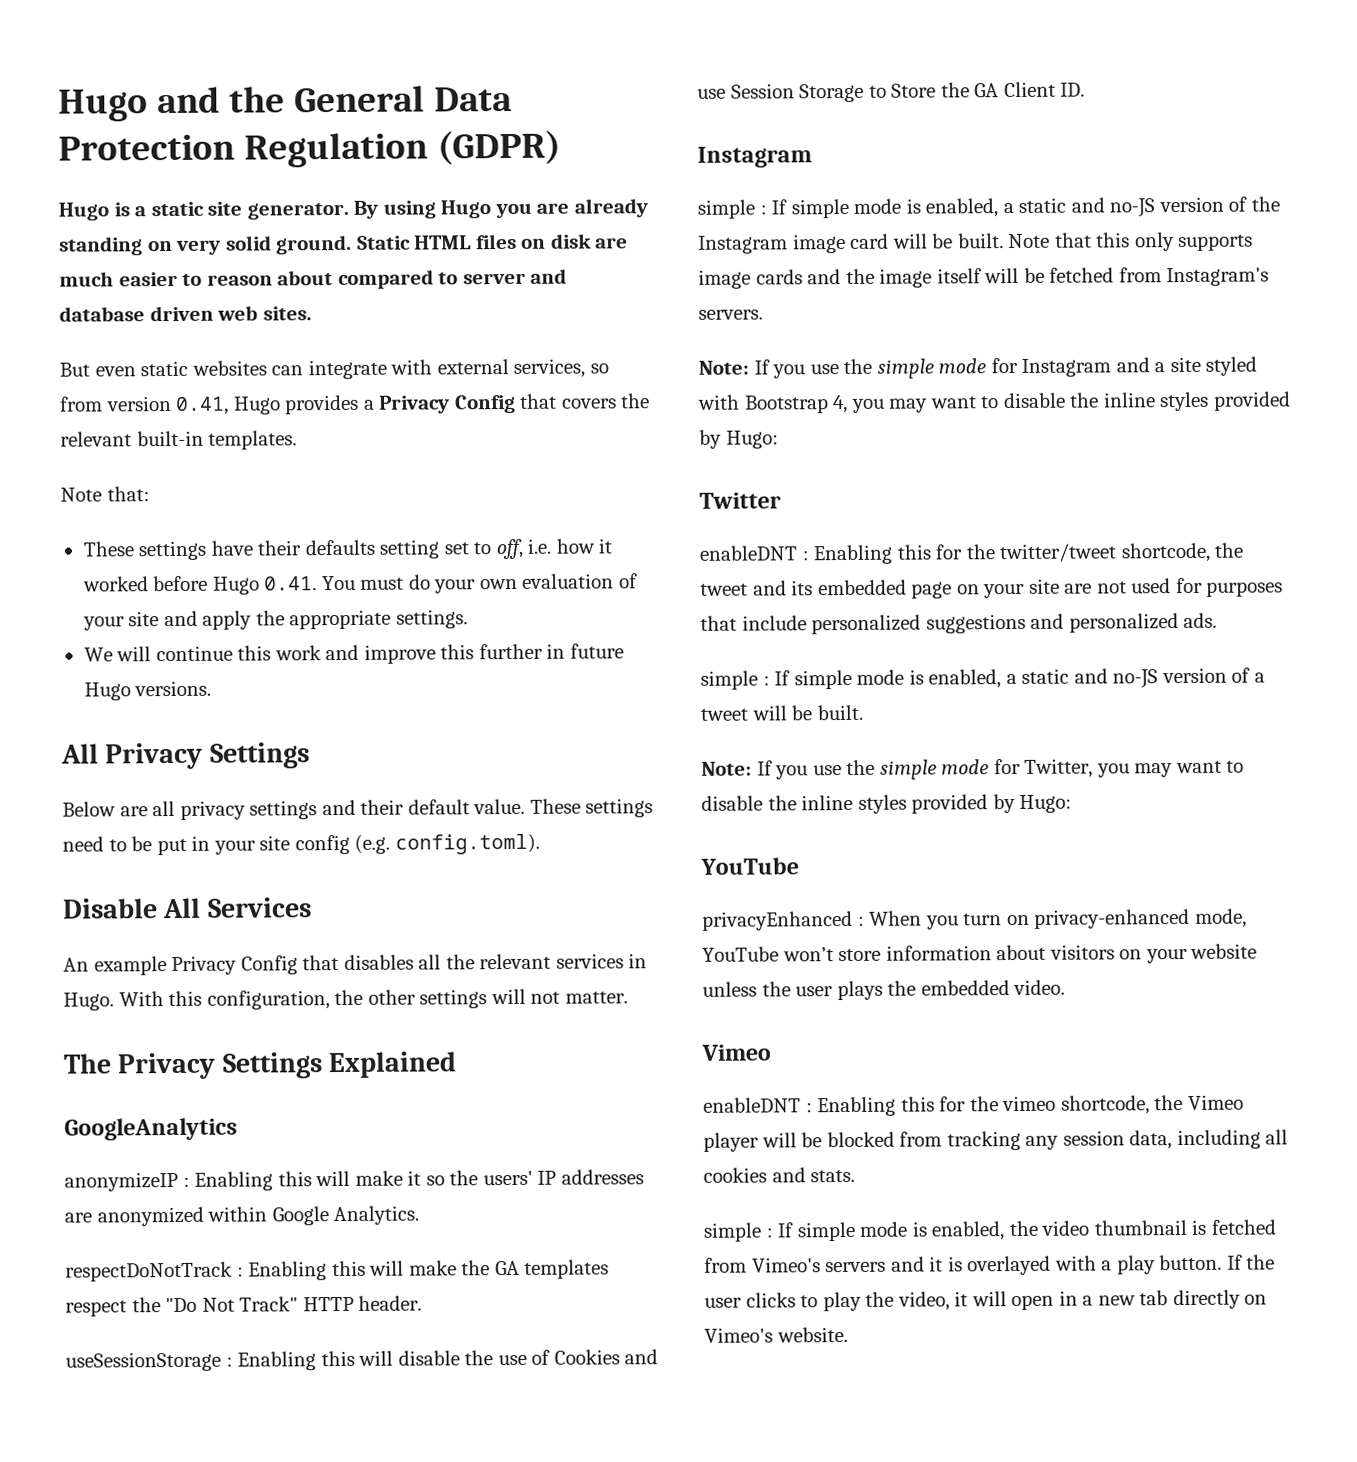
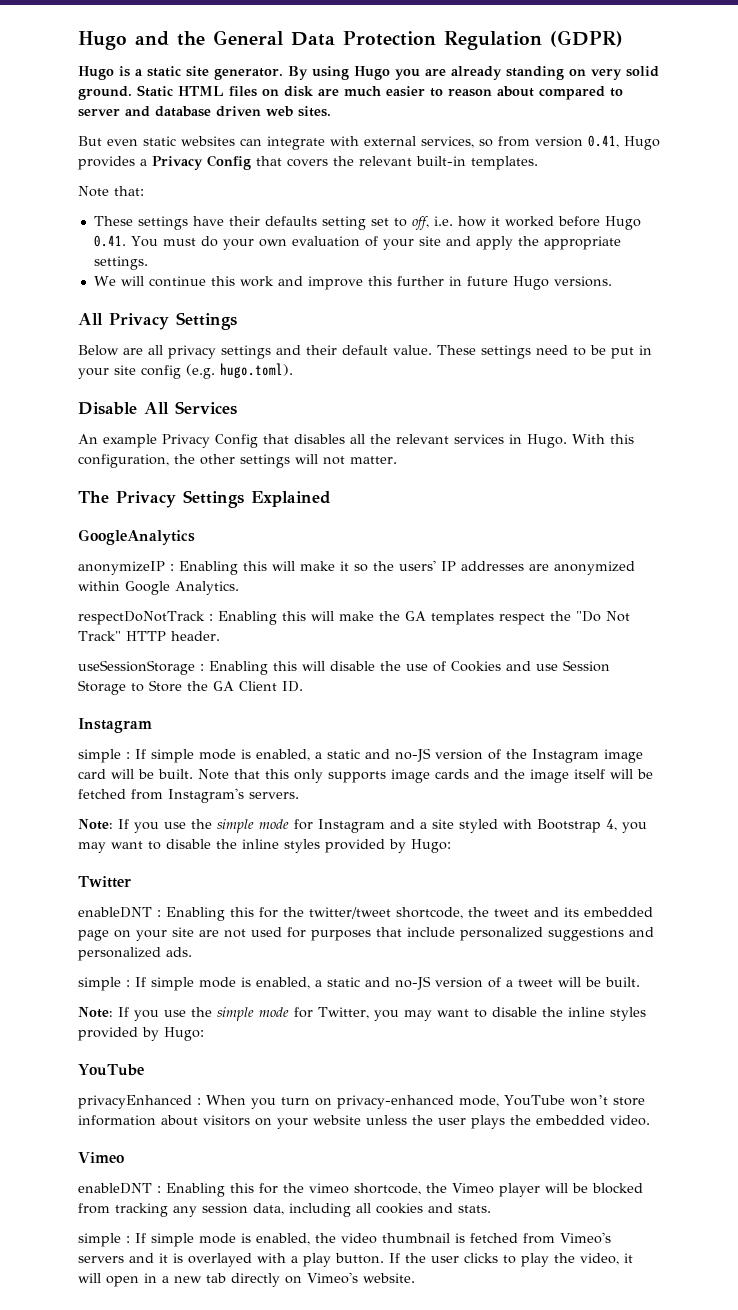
- These settings need to be put in your site config (e.g. config.toml).
+ These settings need to be put in your site config (e.g. hugo.toml).

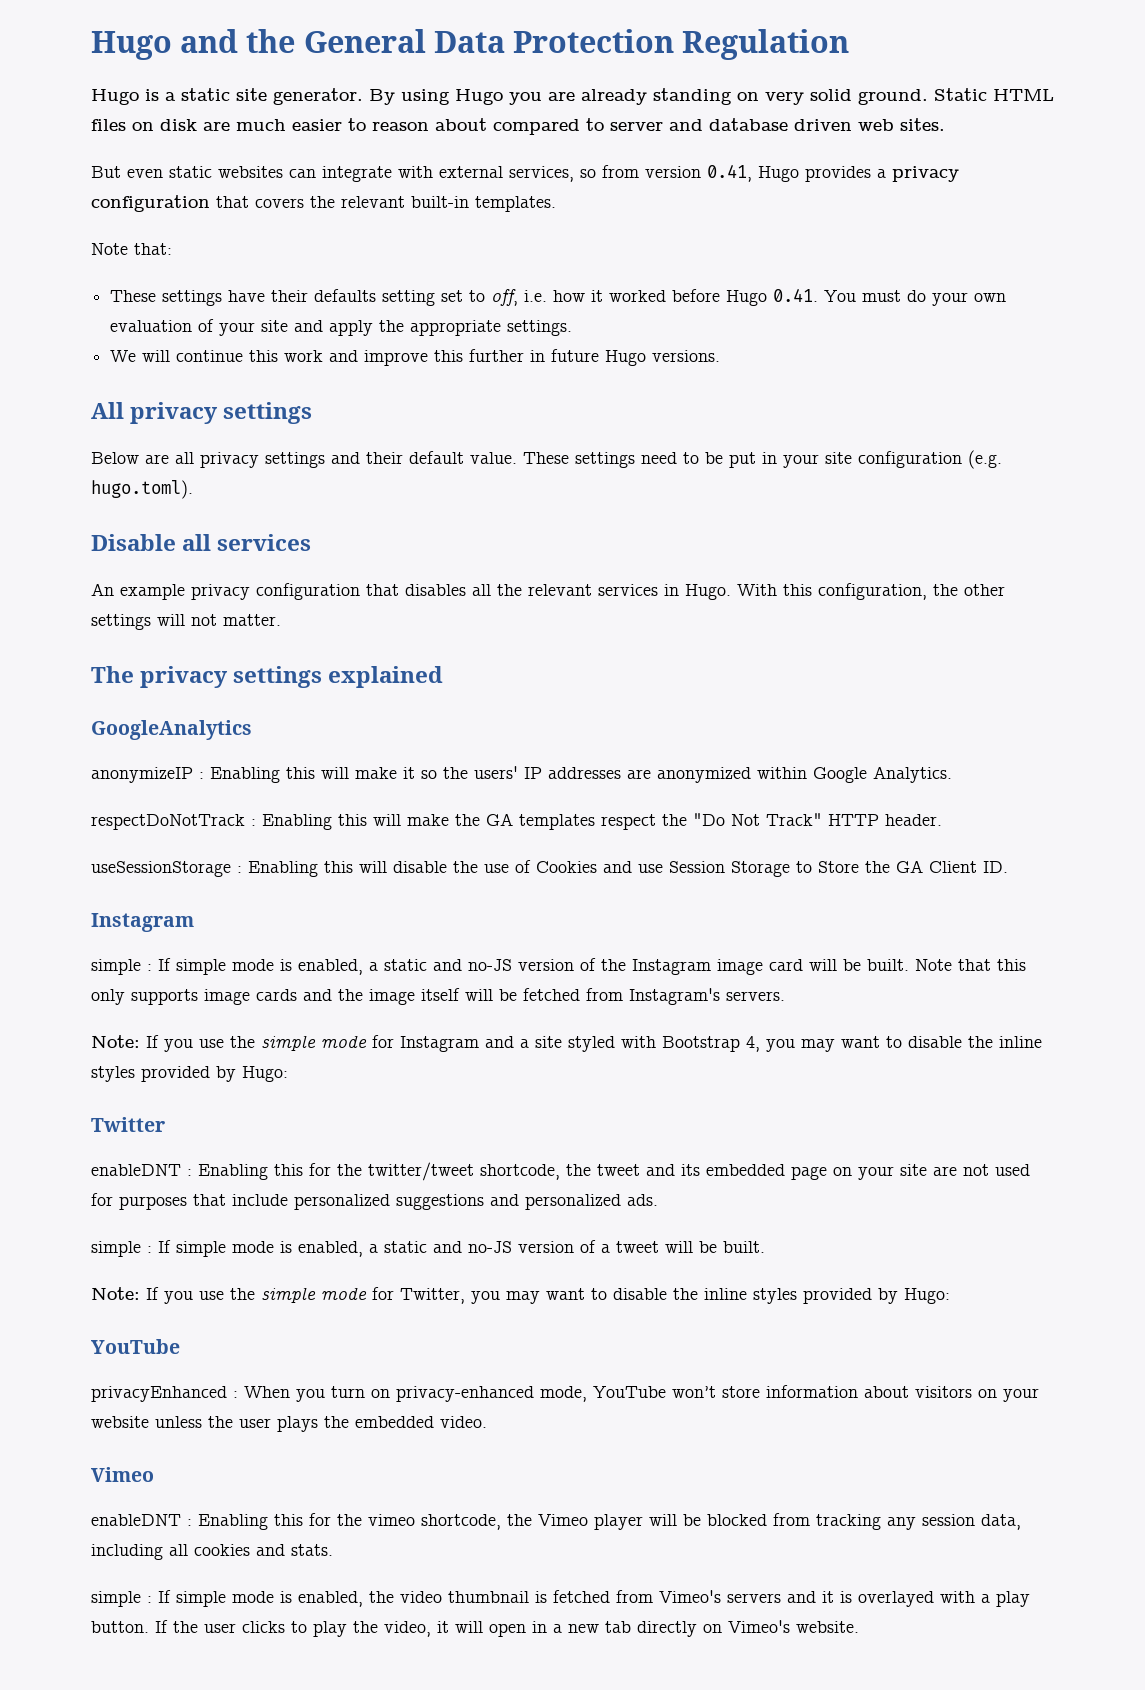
- Hugo and the General Data Protection Regulation (GDPR)
+ Hugo and the General Data Protection Regulation
- But even static websites can integrate with external services, so from version 0.41, Hugo provides a Privacy Config that covers the relevant built-in templates.
+ But even static websites can integrate with external services, so from version 0.41, Hugo provides a privacy configuration that covers the relevant built-in templates.
- All Privacy Settings
+ All privacy settings
- These settings need to be put in your site config (e.g. hugo.toml).
+ These settings need to be put in your site configuration (e.g. hugo.toml).
- Disable All Services
+ Disable all services
- An example Privacy Config that disables all the relevant services in Hugo.
+ An example privacy configuration that disables all the relevant services in Hugo.
- The Privacy Settings Explained
+ The privacy settings explained

